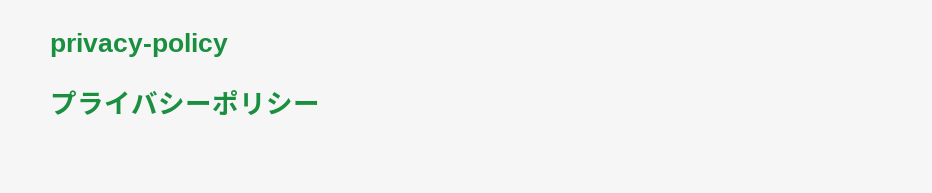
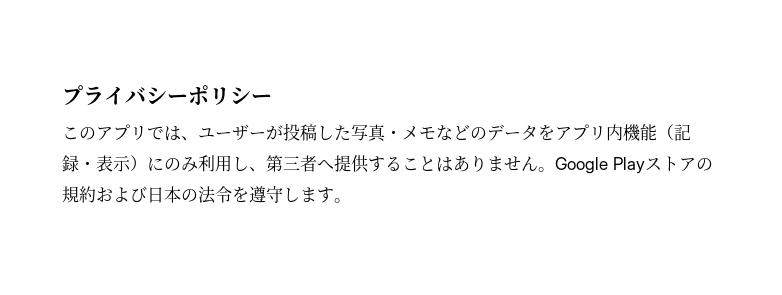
- privacy-policy
+ このアプリでは、ユーザーが投稿した写真・メモなどのデータをアプリ内機能（記録・表示）にのみ利用し、第三者へ提供することはありません。Google Playストアの規約および日本の法令を遵守します。

